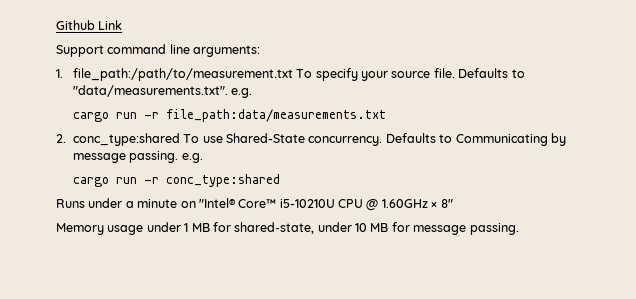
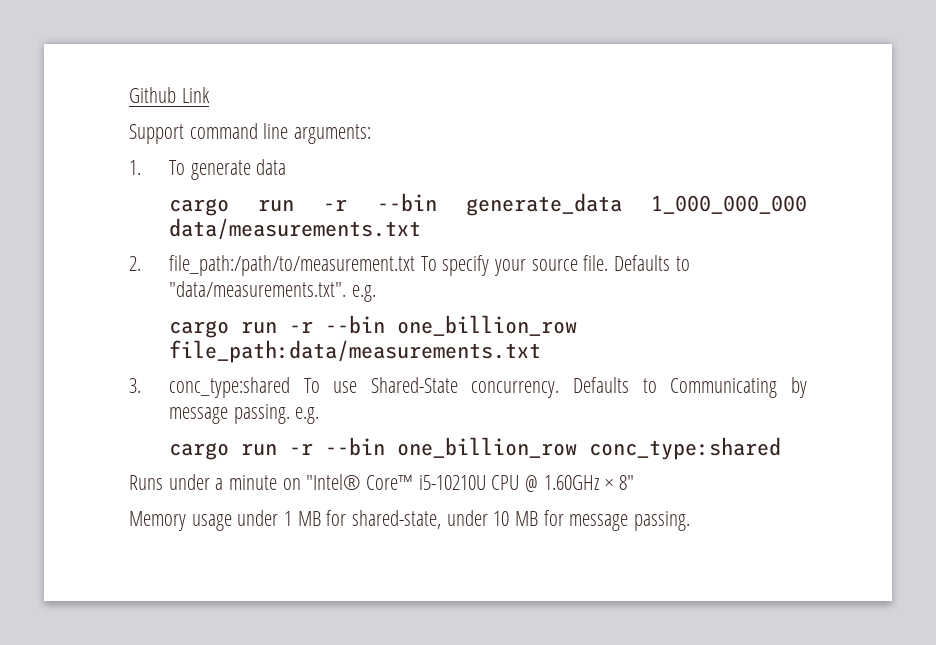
- 1. file_path:/path/to/measurement.txt To specify your source file.
+ 1. To generate data
+ cargo run -r --bin generate_data 1_000_000_000 data/measurements.txt
+ 2. file_path:/path/to/measurement.txt To specify your source file.
- cargo run -r file_path:data/measurements.txt
+ cargo run -r --bin one_billion_row file_path:data/measurements.txt
- 2. conc_type:shared To use Shared-State concurrency.
+ 3. conc_type:shared To use Shared-State concurrency.
- cargo run -r conc_type:shared
+ cargo run -r --bin one_billion_row conc_type:shared

